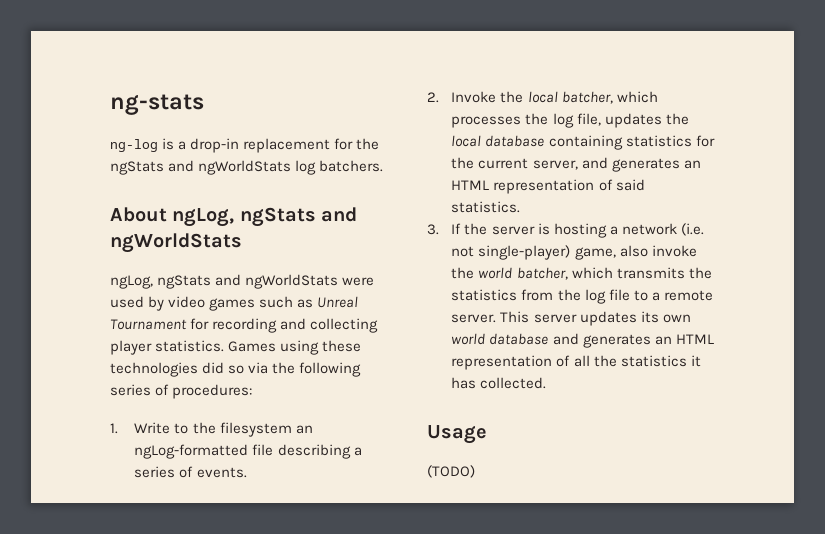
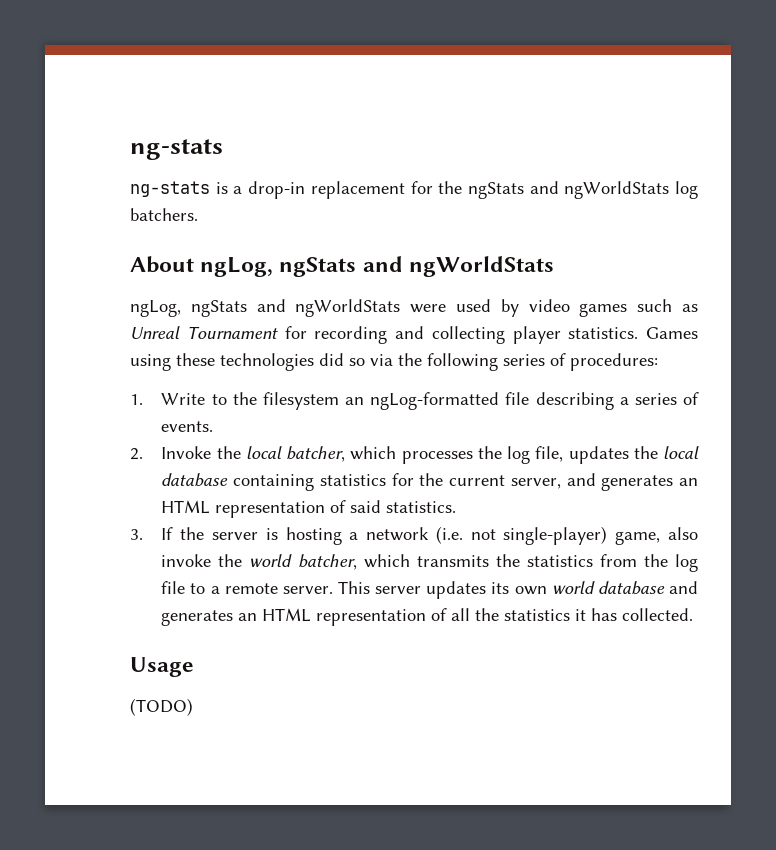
- ng-log is a drop-in replacement for the ngStats and ngWorldStats log batchers.
+ ng-stats is a drop-in replacement for the ngStats and ngWorldStats log batchers.

